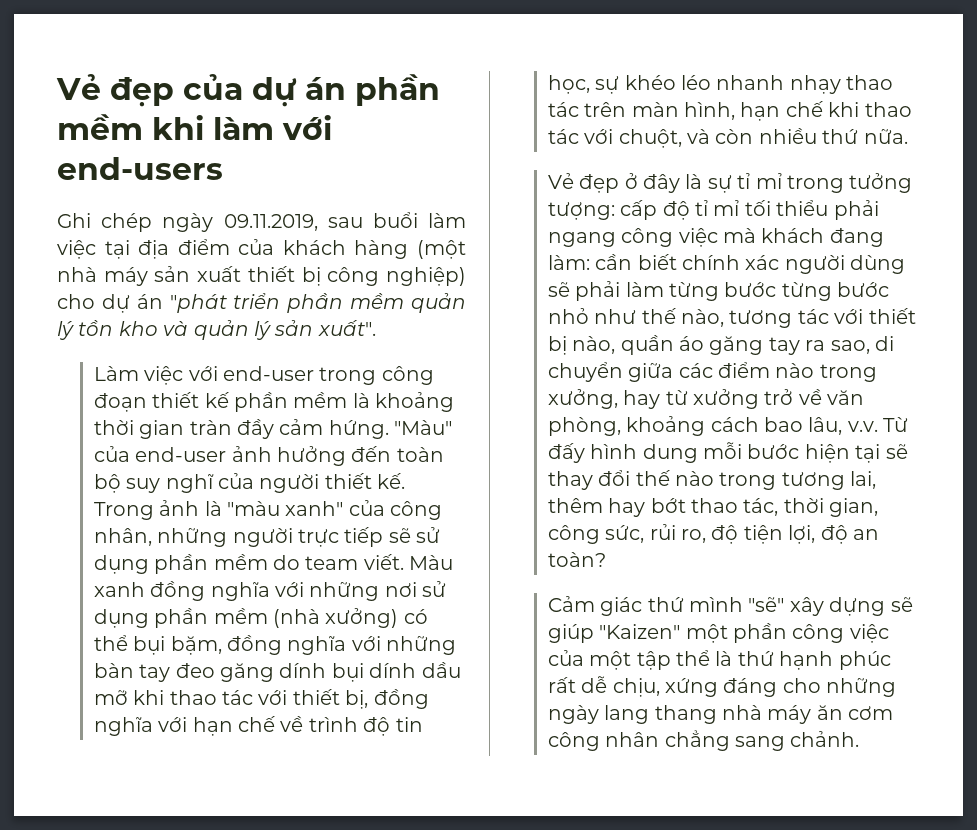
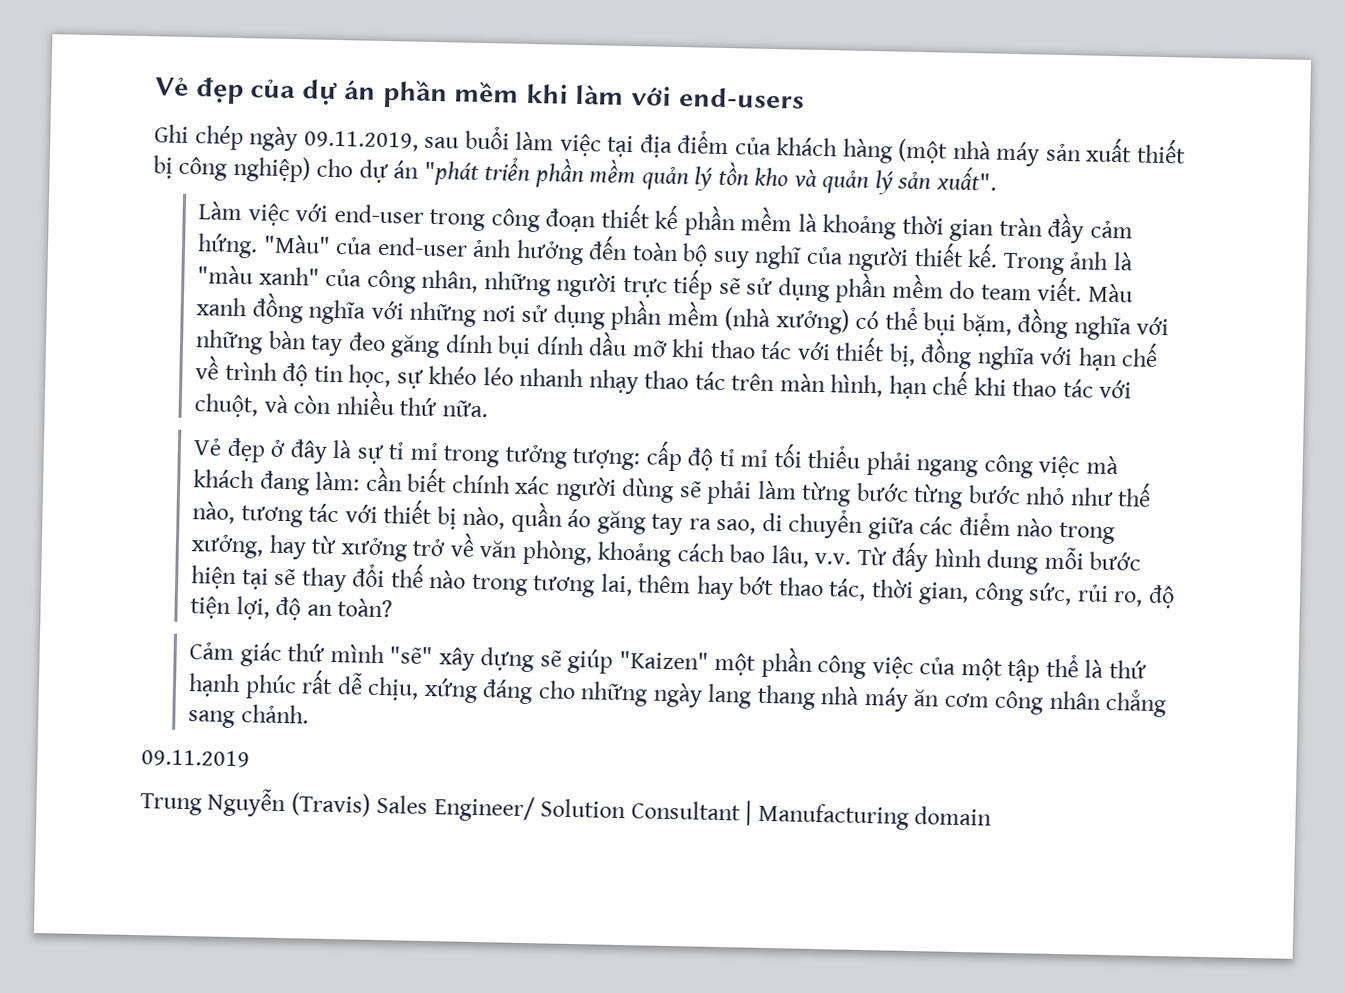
+ 09.11.2019
+ Trung Nguyễn (Travis) Sales Engineer/ Solution Consultant | Manufacturing domain

